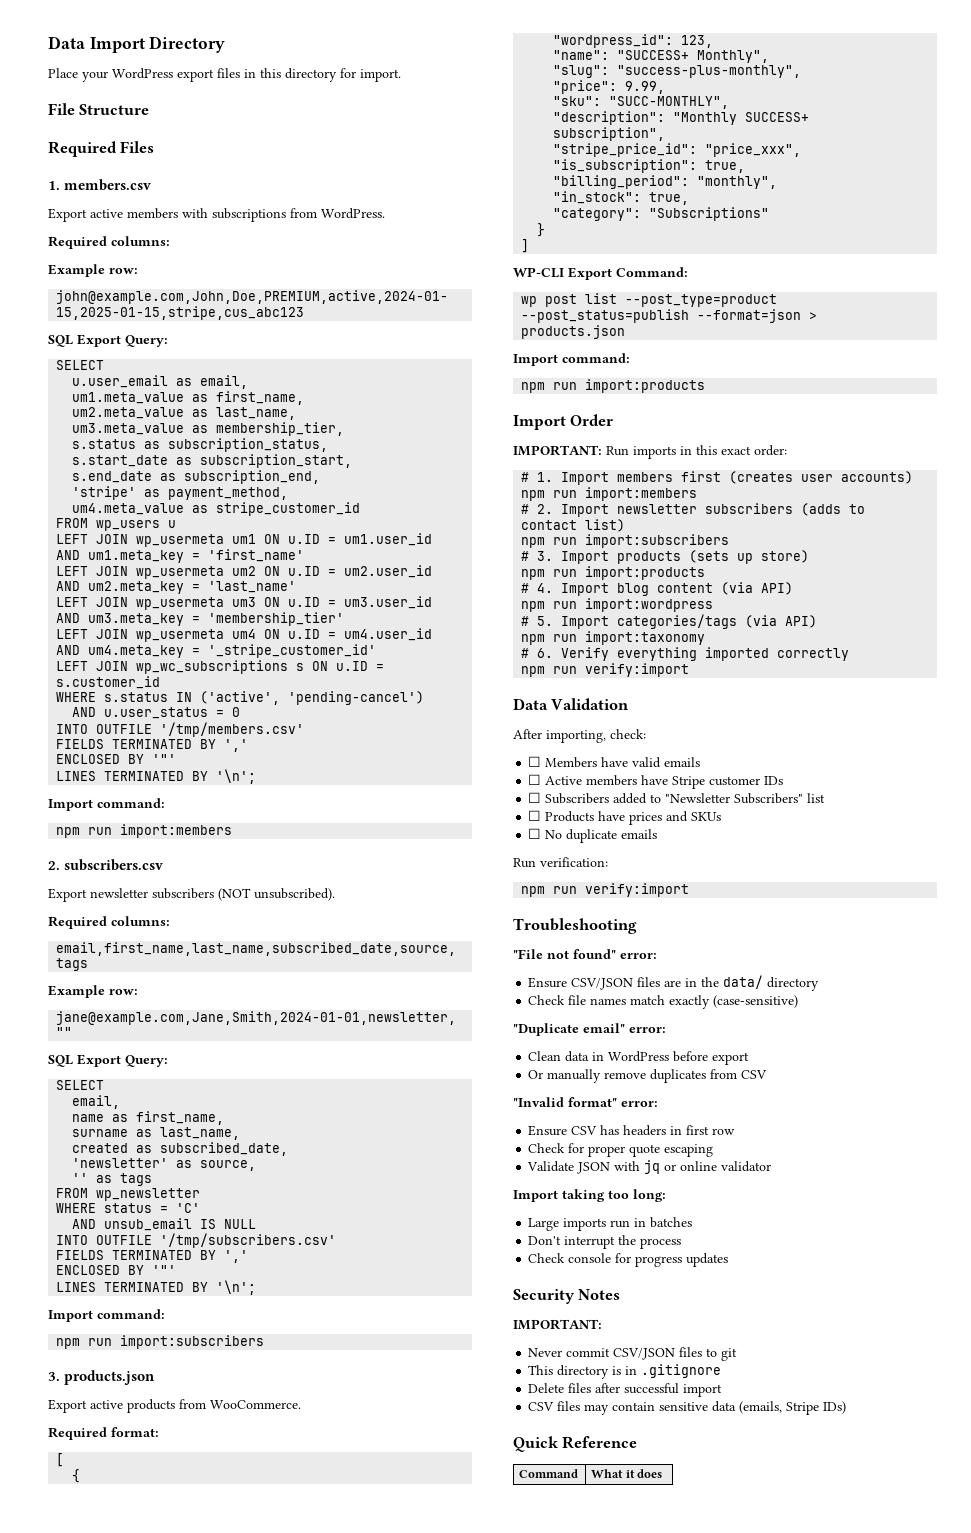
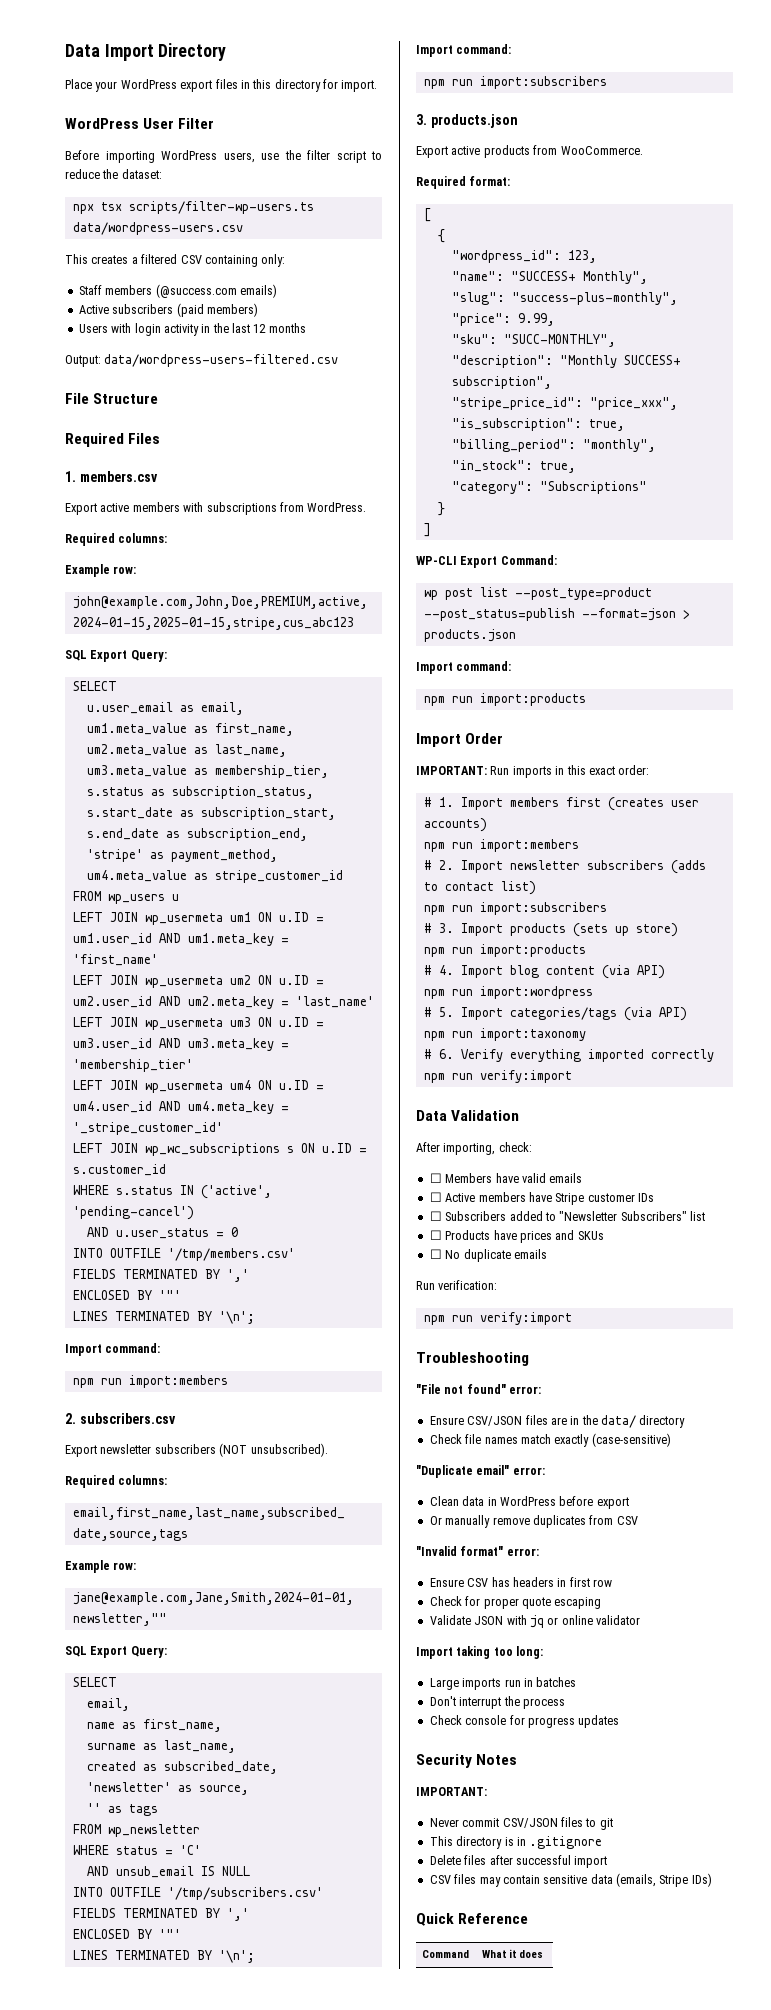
+ WordPress User Filter
+ Before importing WordPress users, use the filter script to reduce the dataset:
+ npx tsx scripts/filter-wp-users.ts data/wordpress-users.csv
+ This creates a filtered CSV containing only:
+ Staff members (@success.com emails)
+ Active subscribers (paid members)
+ Users with login activity in the last 12 months
+ Output: data/wordpress-users-filtered.csv

